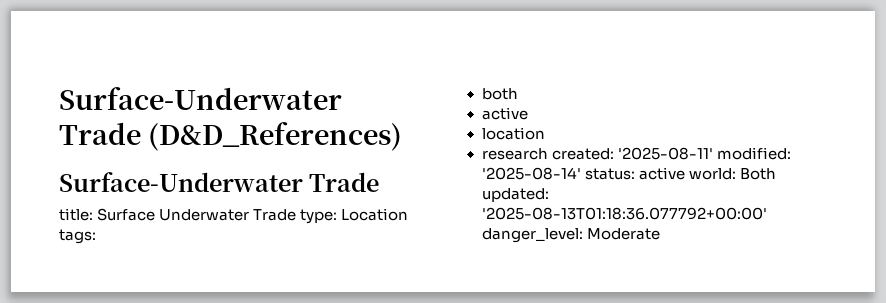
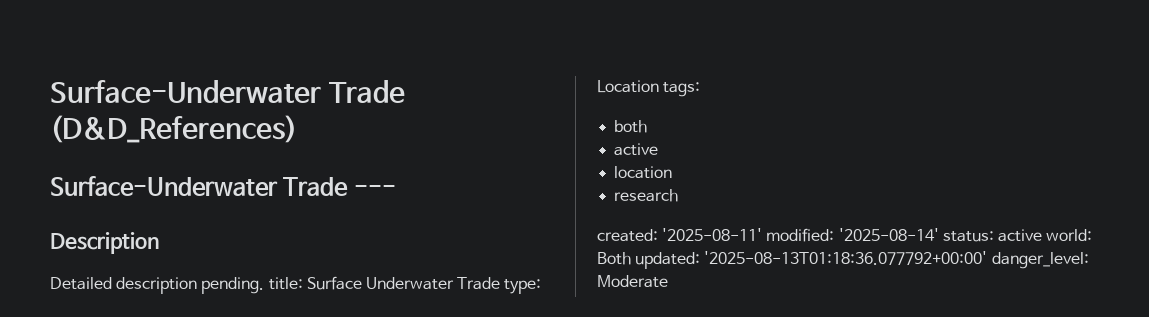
  Surface-Underwater Trade (D&D_References)
- Surface-Underwater Trade
- title: Surface Underwater Trade type: Location tags:
+ Surface-Underwater Trade ---
+ Description
+ Detailed description pending. title: Surface Underwater Trade type: Location tags:
- research created: '2025-08-11' modified: '2025-08-14' status: active world: Both updated: '2025-08-13T01:18:36.077792+00:00' danger_level: Moderate
+ research
+ created: '2025-08-11' modified: '2025-08-14' status: active world: Both updated: '2025-08-13T01:18:36.077792+00:00' danger_level: Moderate

